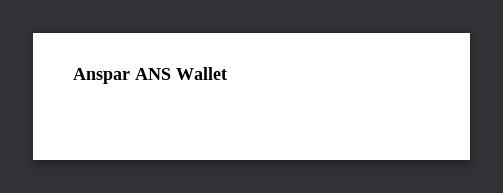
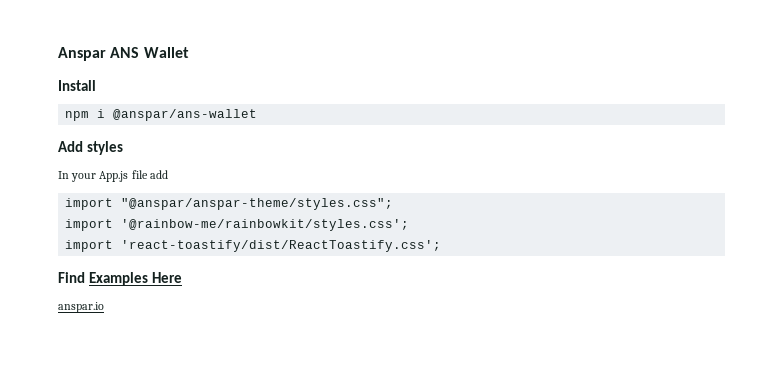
+ Install
+ npm i @anspar/ans-wallet
+ Add styles
+ In your App.js file add
+ import "@anspar/anspar-theme/styles.css";
+ import '@rainbow-me/rainbowkit/styles.css';
+ import 'react-toastify/dist/ReactToastify.css';
+ Find Examples Here
+ anspar.io

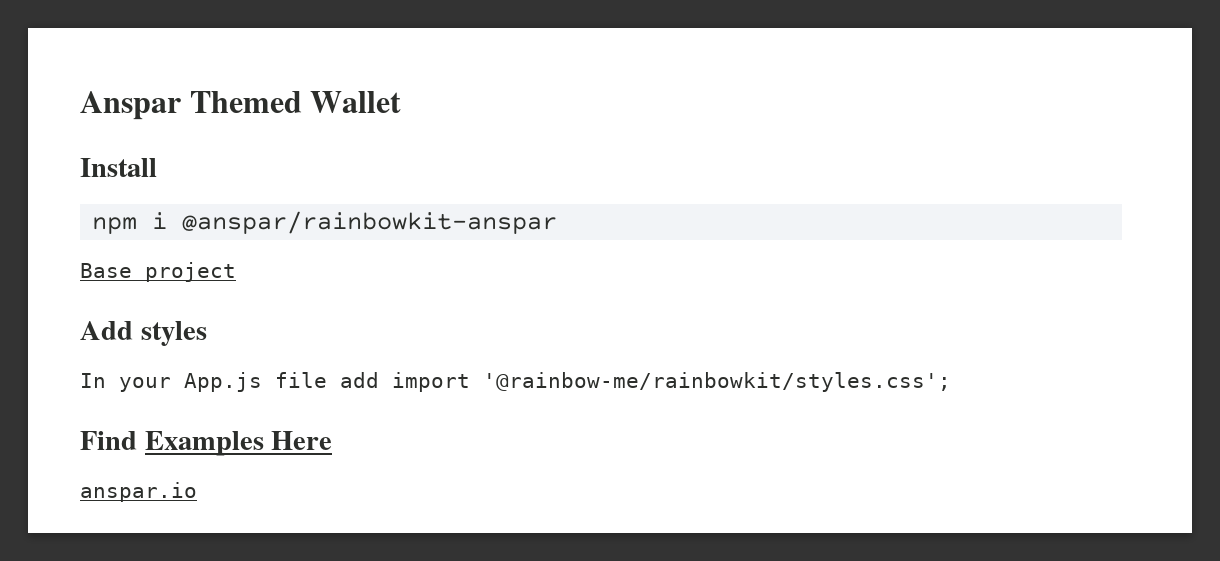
- Anspar ANS Wallet
+ Anspar Themed Wallet
- npm i @anspar/ans-wallet
+ npm i @anspar/rainbowkit-anspar
+ Base project
- In your App.js file add
- import "@anspar/anspar-theme/styles.css";
- import '@rainbow-me/rainbowkit/styles.css';
+ In your App.js file add import '@rainbow-me/rainbowkit/styles.css';
- import 'react-toastify/dist/ReactToastify.css';

